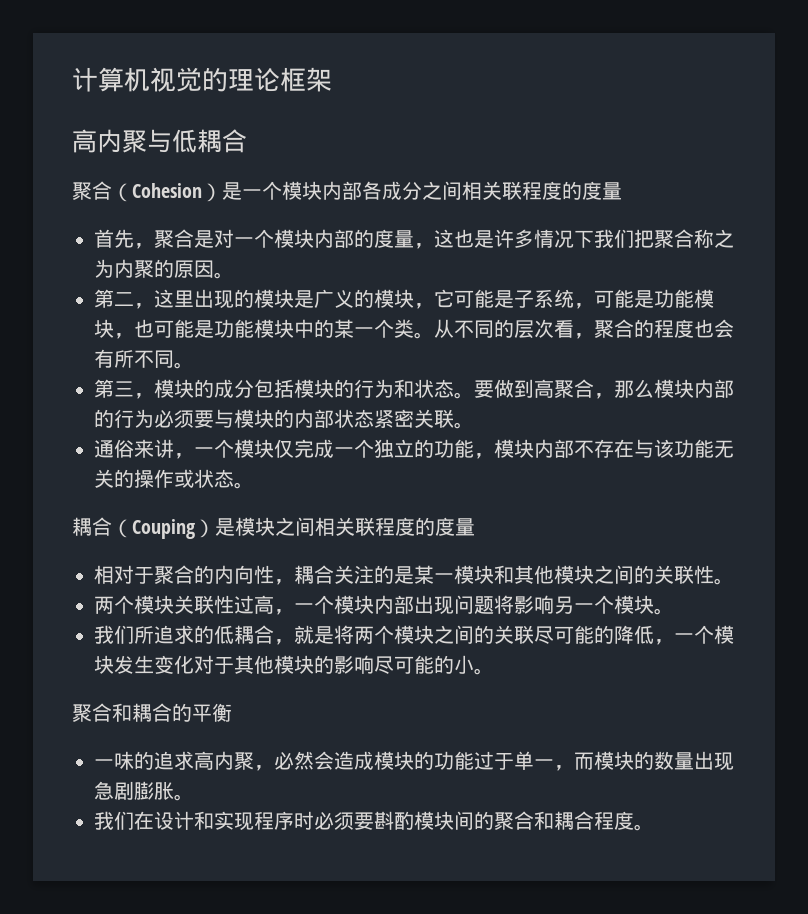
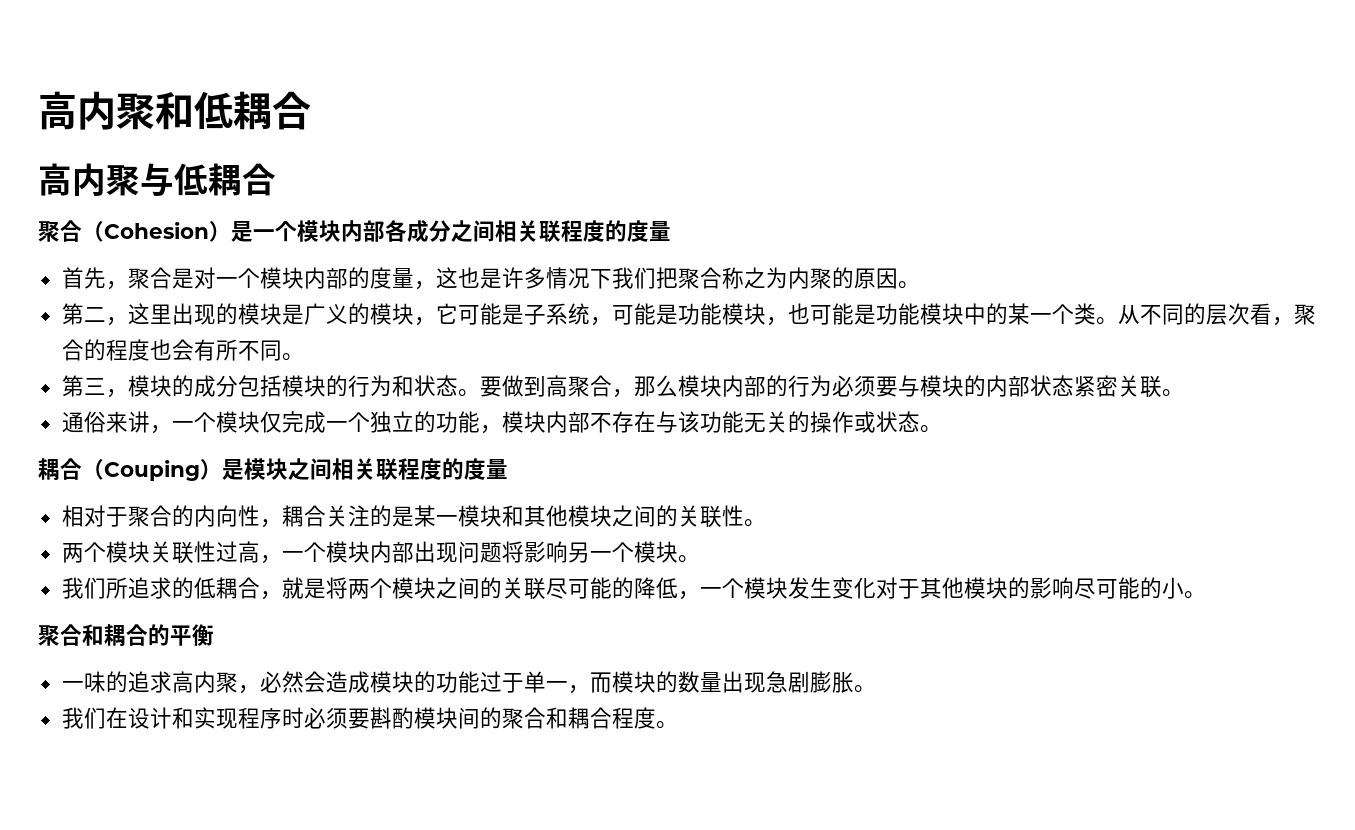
- 计算机视觉的理论框架
+ 高内聚和低耦合

